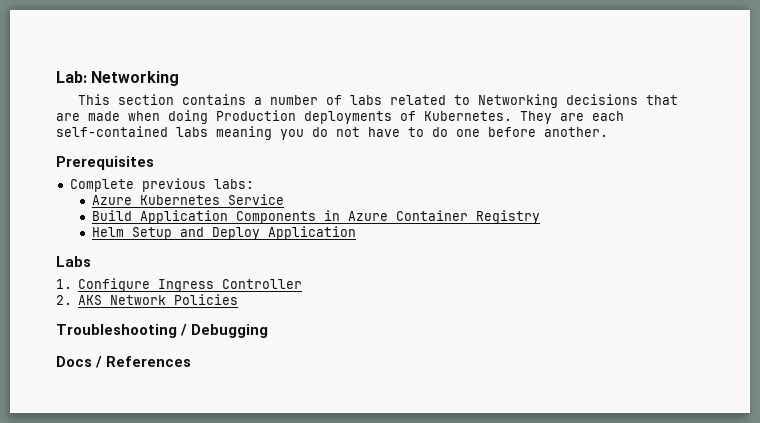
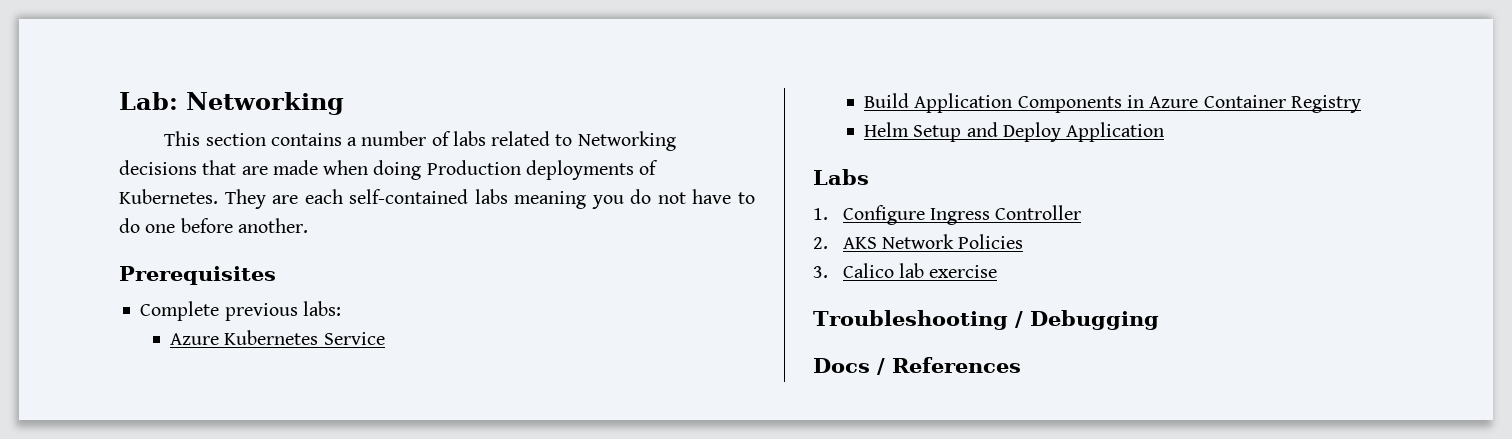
+ 3. Calico lab exercise

